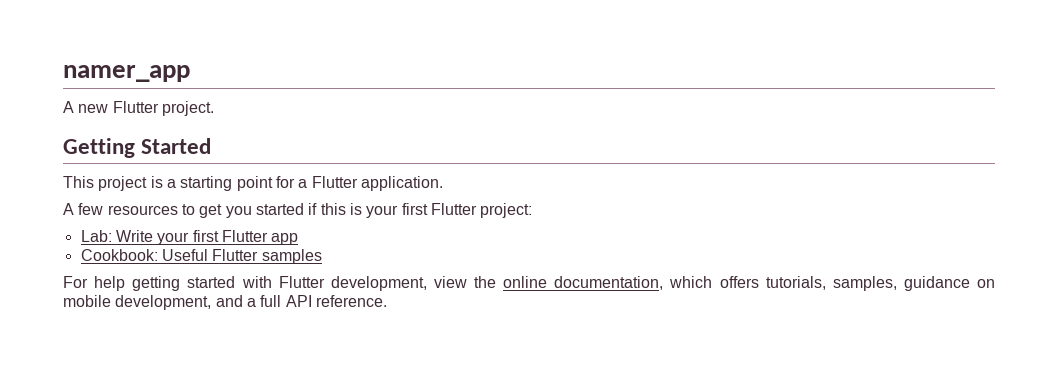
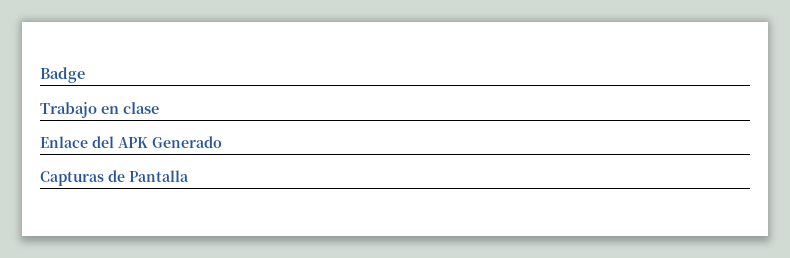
- namer_app
- A new Flutter project.
- Getting Started
- This project is a starting point for a Flutter application.
- A few resources to get you started if this is your first Flutter project:
- Lab: Write your first Flutter app
- Cookbook: Useful Flutter samples
- For help getting started with Flutter development, view the online documentation, which offers tutorials, samples, guidance on mobile development, and a full API reference.
+ Badge
+ Trabajo en clase
+ Enlace del APK Generado
+ Capturas de Pantalla

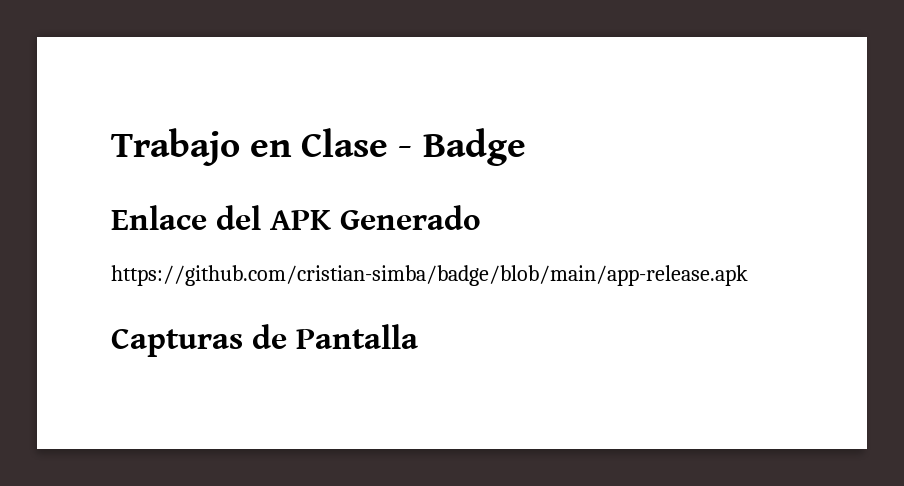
- Badge
- Trabajo en clase
+ Trabajo en Clase - Badge
+ https://github.com/cristian-simba/badge/blob/main/app-release.apk

